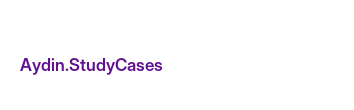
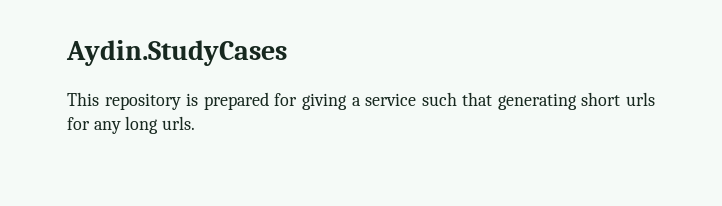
+ This repository is prepared for giving a service such that generating short urls for any long urls.

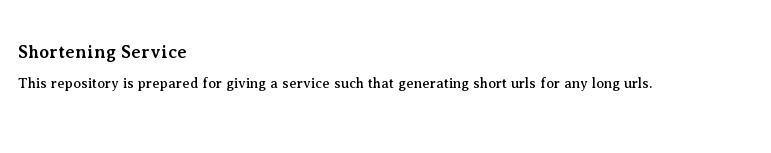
- Aydin.StudyCases
+ Shortening Service

